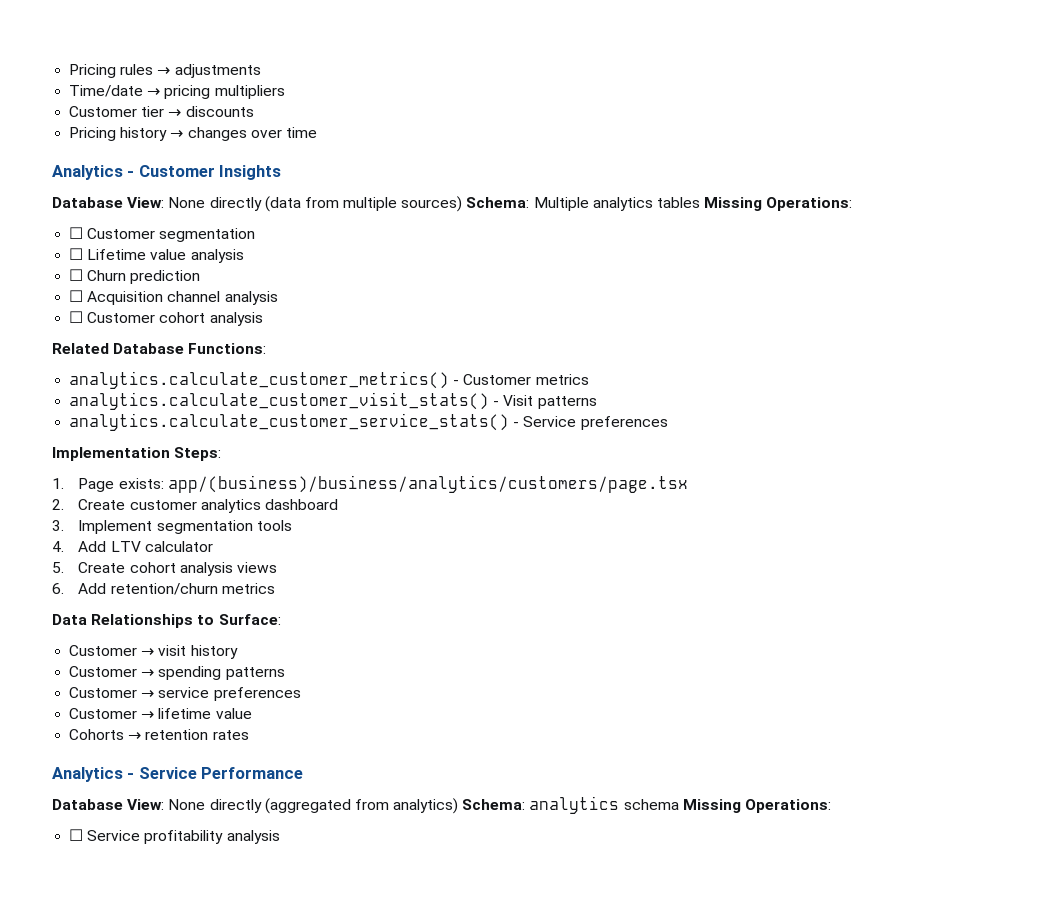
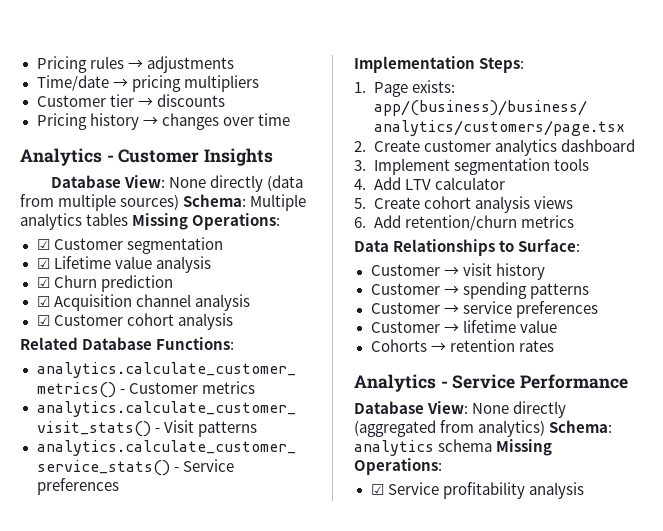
- ☐ Customer segmentation
+ ☑ Customer segmentation
- ☐ Lifetime value analysis
+ ☑ Lifetime value analysis
- ☐ Churn prediction
+ ☑ Churn prediction
- ☐ Acquisition channel analysis
+ ☑ Acquisition channel analysis
- ☐ Customer cohort analysis
+ ☑ Customer cohort analysis
- ☐ Service profitability analysis
+ ☑ Service profitability analysis

